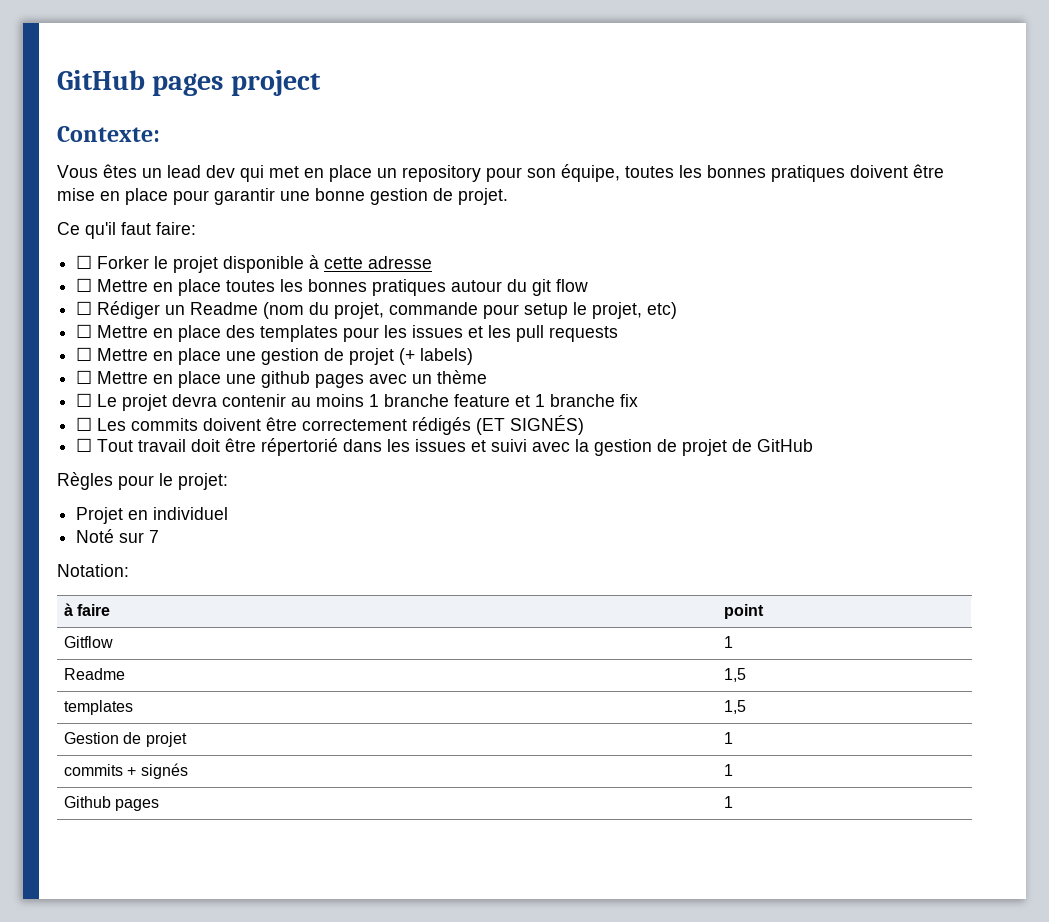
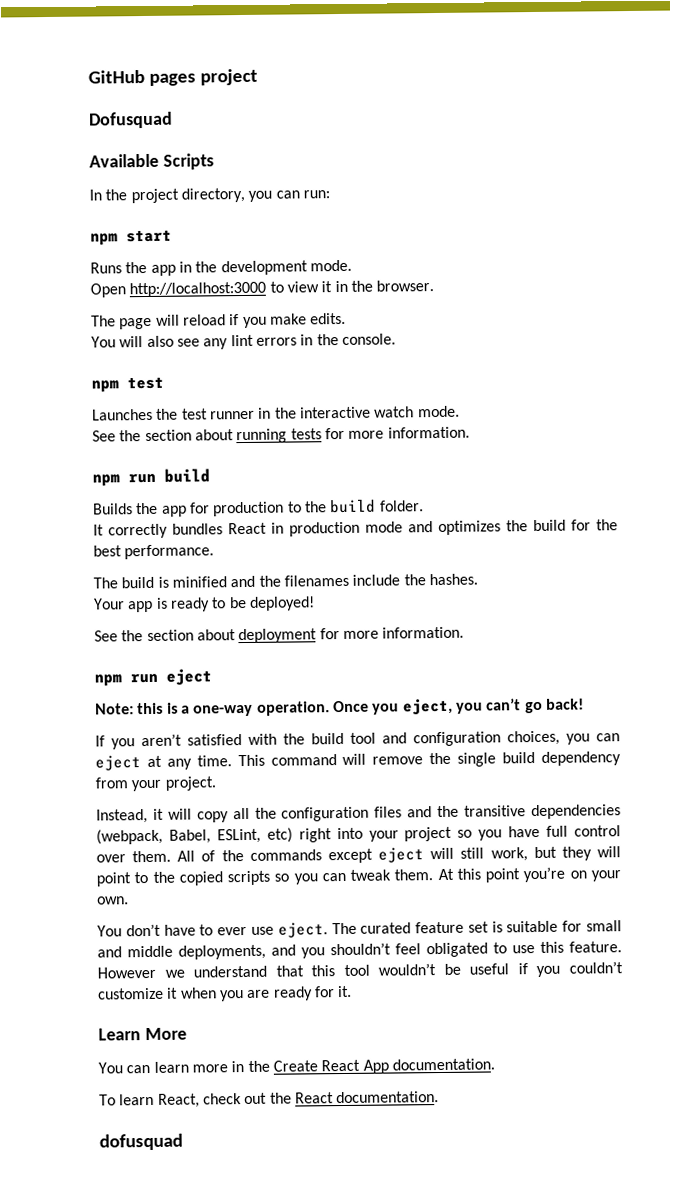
- Contexte:
- Vous êtes un lead dev qui met en place un repository pour son équipe, toutes les bonnes pratiques doivent être mise en place pour garantir une bonne gestion de projet.
- Ce qu'il faut faire:
- ☐ Forker le projet disponible à cette adresse
- ☐ Mettre en place toutes les bonnes pratiques autour du git flow
- ☐ Rédiger un Readme (nom du projet, commande pour setup le projet, etc)
- ☐ Mettre en place des templates pour les issues et les pull requests
- ☐ Mettre en place une gestion de projet (+ labels)
- ☐ Mettre en place une github pages avec un thème
- ☐ Le projet devra contenir au moins 1 branche feature et 1 branche fix
- ☐ Les commits doivent être correctement rédigés (ET SIGNÉS)
- ☐ Tout travail doit être répertorié dans les issues et suivi avec la gestion de projet de GitHub
- Règles pour le projet:
- Projet en individuel
- Noté sur 7
- Notation:
- à faire | point
- Gitflow | 1
- Readme | 1,5
- templates | 1,5
- Gestion de projet | 1
- commits + signés | 1
- Github pages | 1
+ Dofusquad
+ Available Scripts
+ In the project directory, you can run:
+ npm start
+ Runs the app in the development mode.
+ Open http://localhost:3000 to view it in the browser.
+ The page will reload if you make edits.
+ You will also see any lint errors in the console.
+ npm test
+ Launches the test runner in the interactive watch mode.
+ See the section about running tests for more information.
+ npm run build
+ Builds the app for production to the build folder.
+ It correctly bundles React in production mode and optimizes the build for the best performance.
+ The build is minified and the filenames include the hashes.
+ Your app is ready to be deployed!
+ See the section about deployment for more information.
+ npm run eject
+ Note: this is a one-way operation. Once you eject, you can’t go back!
+ If you aren’t satisfied with the build tool and configuration choices, you can eject at any time. This command will remove the single build dependency from your project.
+ Instead, it will copy all the configuration files and the transitive dependencies (webpack, Babel, ESLint, etc) right into your project so you have full control over them. All of the commands except eject will still work, but they will point to the copied scripts so you can tweak them. At this point you’re on your own.
+ You don’t have to ever use eject. The curated feature set is suitable for small and middle deployments, and you shouldn’t feel obligated to use this feature. However we understand that this tool wouldn’t be useful if you couldn’t customize it when you are ready for it.
+ Learn More
+ You can learn more in the Create React App documentation.
+ To learn React, check out the React documentation.
+ dofusquad

